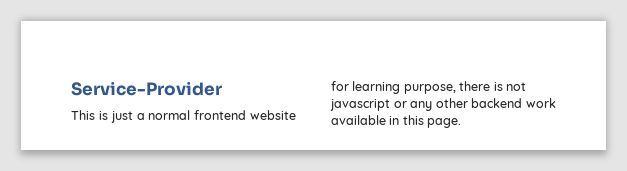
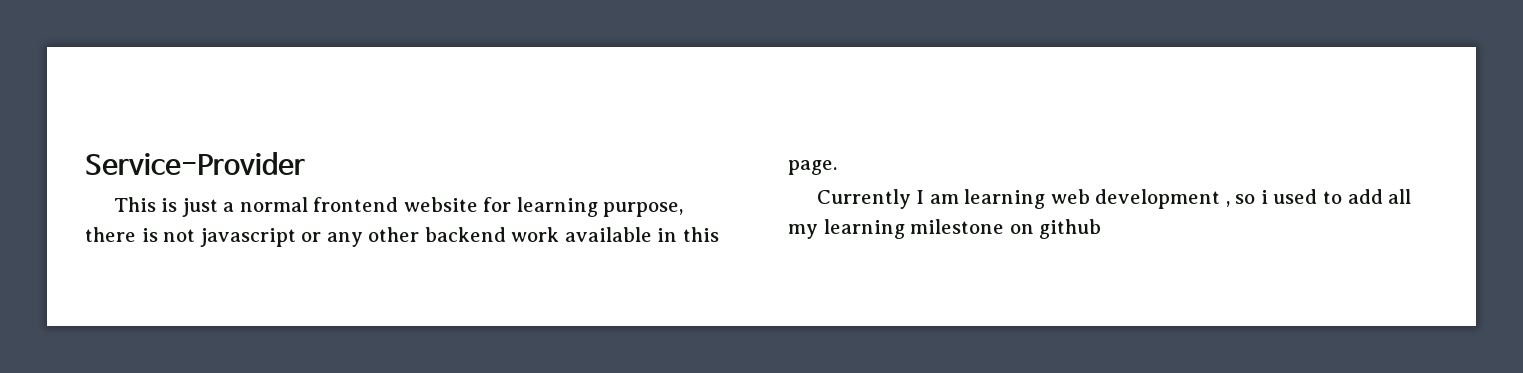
+ Currently I am learning web development , so i used to add all my learning milestone on github

